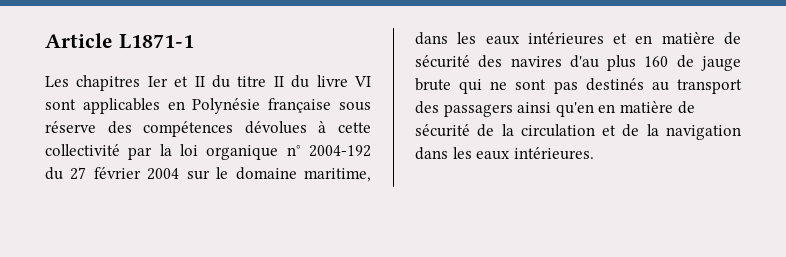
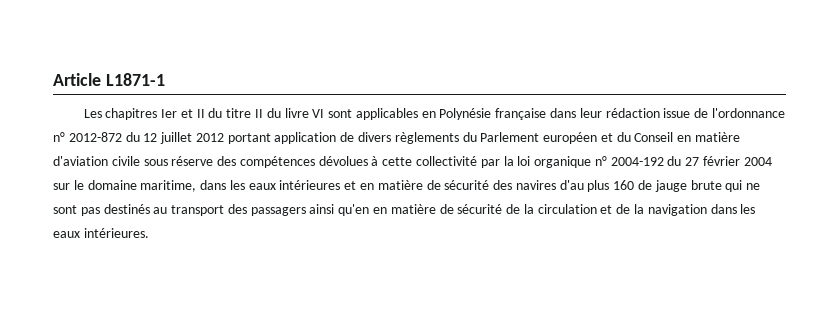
- Les chapitres Ier et II du titre II du livre VI sont applicables en Polynésie française sous réserve des compétences dévolues à cette collectivité par la loi organique n° 2004-192 du 27 février 2004 sur le domaine maritime, dans les eaux intérieures et en matière de sécurité des navires d'au plus 160 de jauge brute qui ne sont pas destinés au transport des passagers ainsi qu'en en matière de sécurité de la circulation et de la navigation dans les eaux intérieures.
+ Les chapitres Ier et II du titre II du livre VI sont applicables en Polynésie française dans leur rédaction issue de l'ordonnance n° 2012-872 du 12 juillet 2012 portant application de divers règlements du Parlement européen et du Conseil en matière d'aviation civile sous réserve des compétences dévolues à cette collectivité par la loi organique n° 2004-192 du 27 février 2004 sur le domaine maritime, dans les eaux intérieures et en matière de sécurité des navires d'au plus 160 de jauge brute qui ne sont pas destinés au transport des passagers ainsi qu'en en matière de sécurité de la circulation et de la navigation dans les eaux intérieures.

